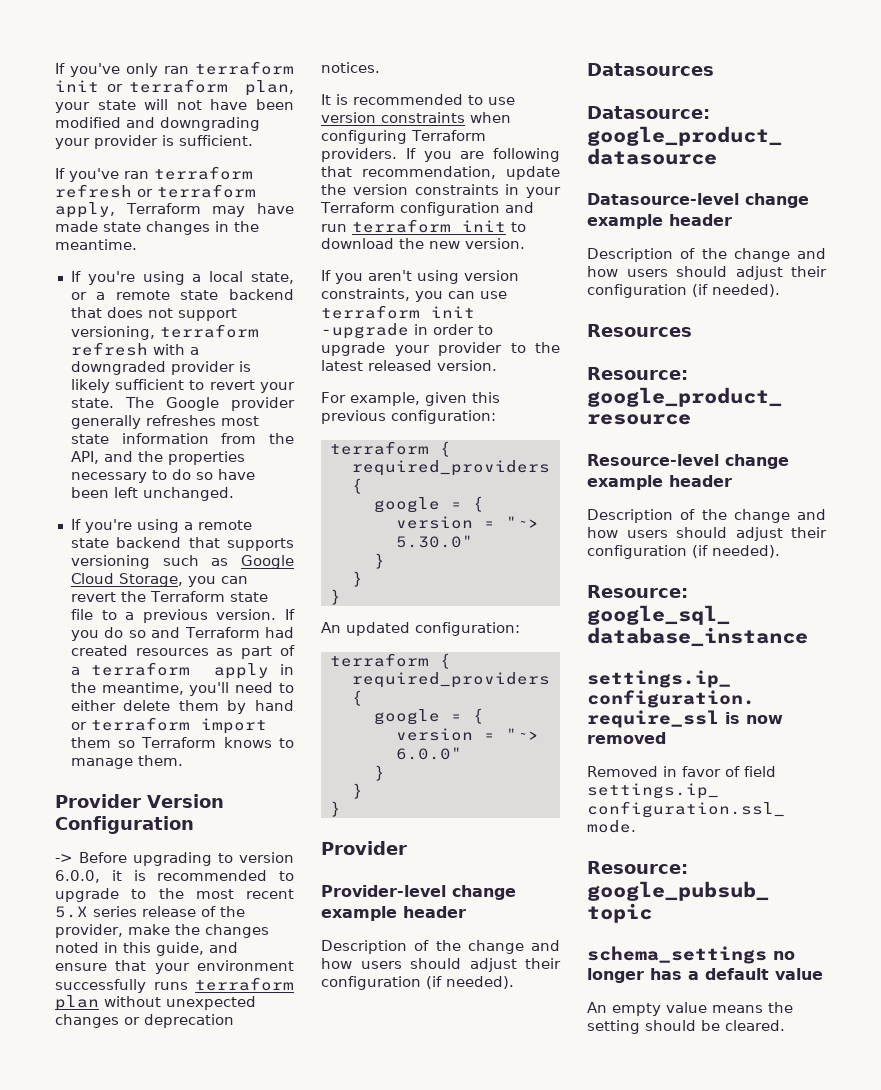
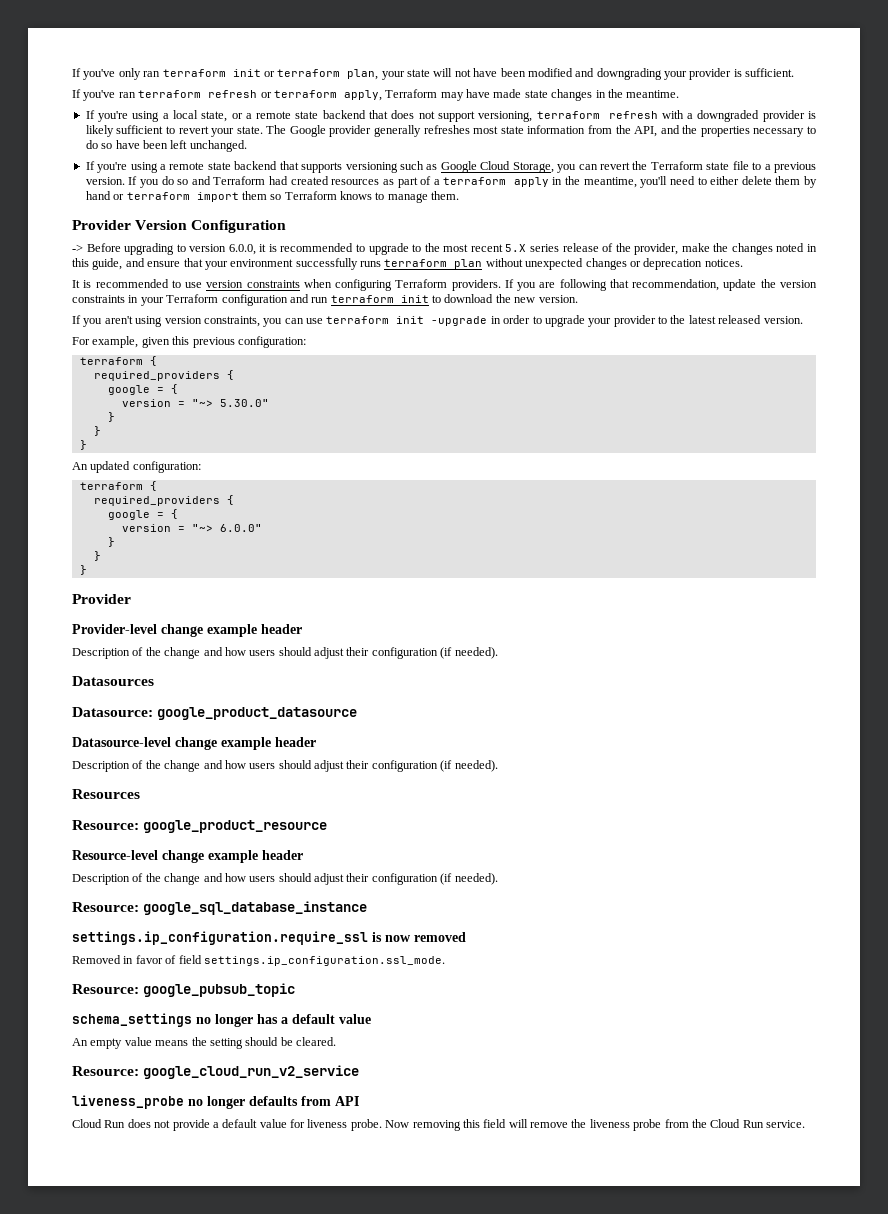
+ Resource: google_cloud_run_v2_service
+ liveness_probe no longer defaults from API
+ Cloud Run does not provide a default value for liveness probe. Now removing this field will remove the liveness probe from the Cloud Run service.

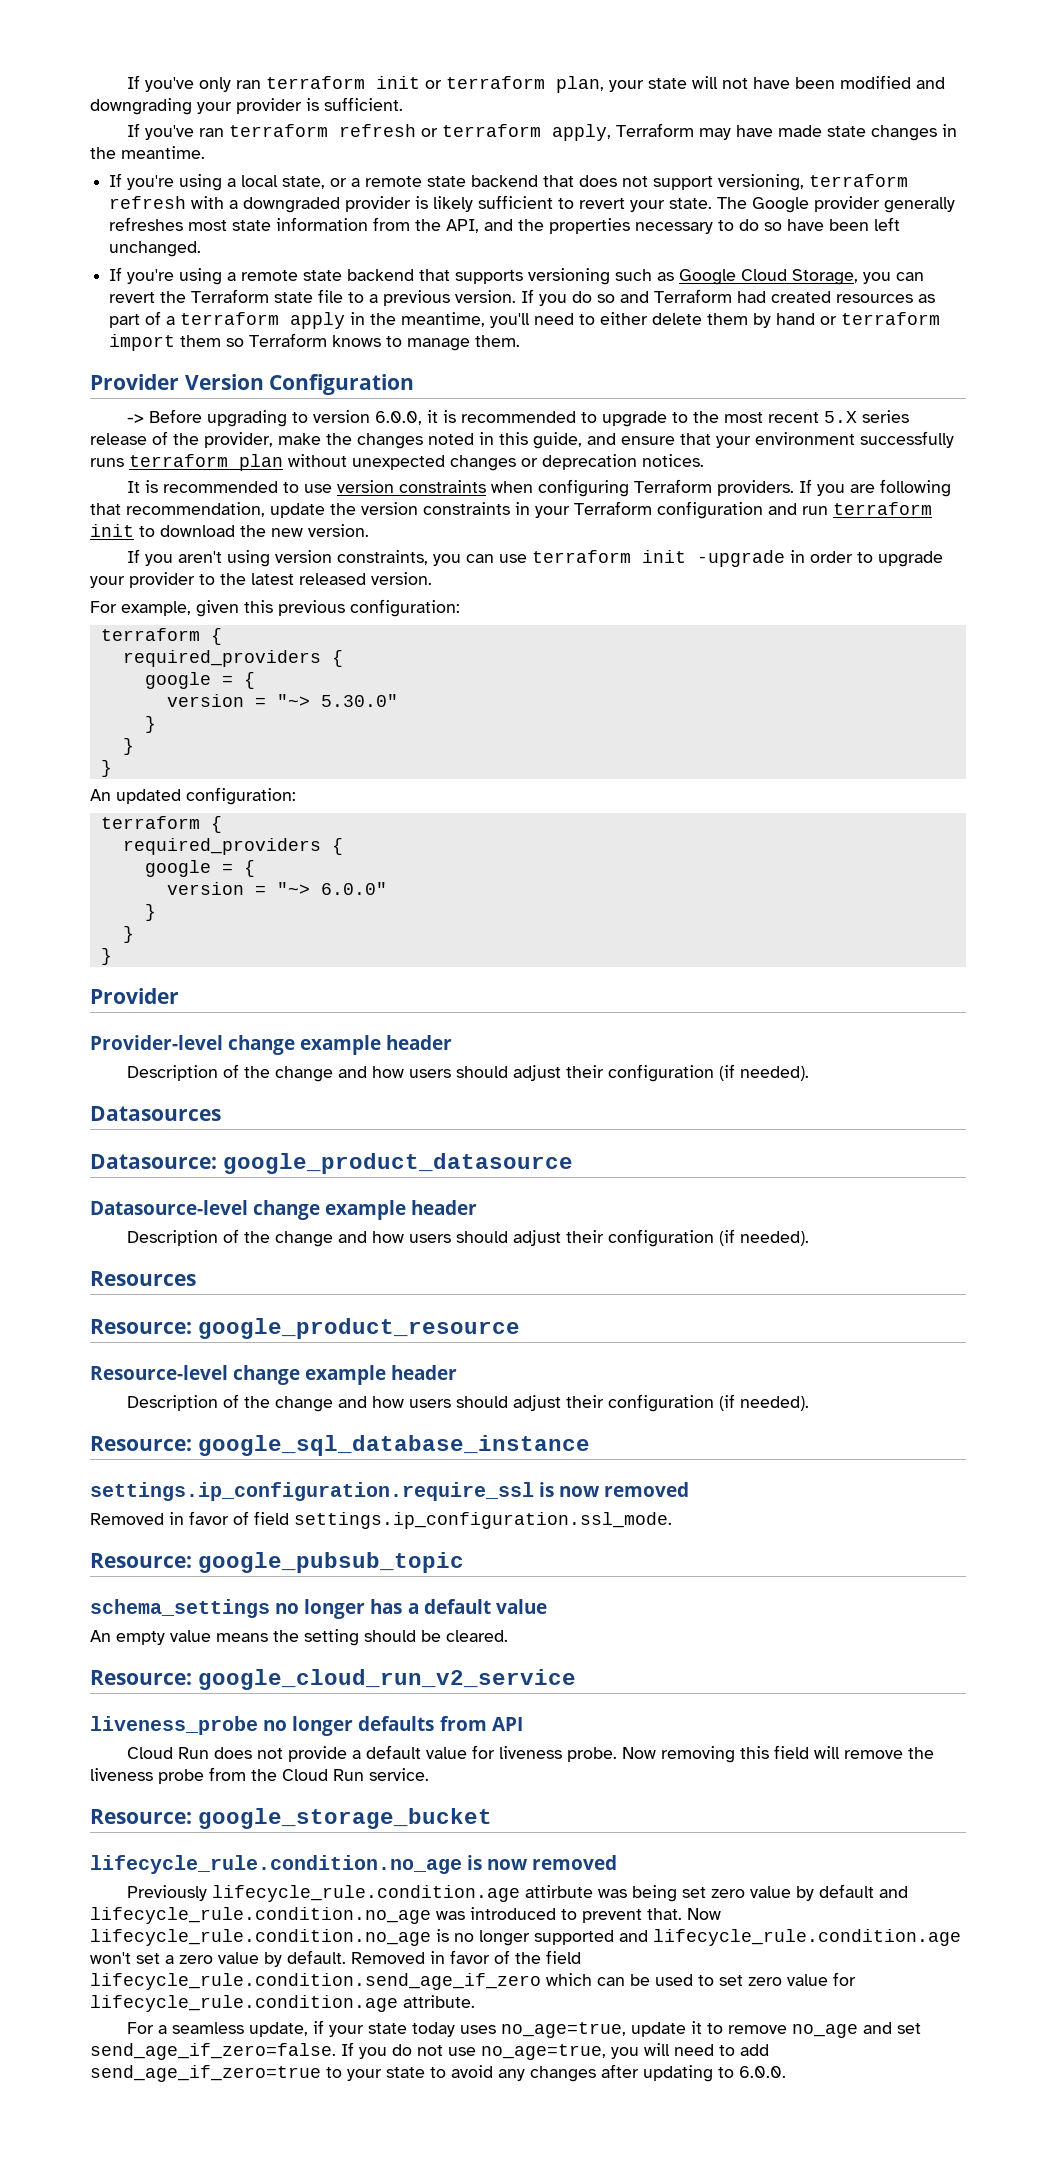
+ Resource: google_storage_bucket
+ lifecycle_rule.condition.no_age is now removed
+ Previously lifecycle_rule.condition.age attirbute was being set zero value by default and lifecycle_rule.condition.no_age was introduced to prevent that. Now lifecycle_rule.condition.no_age is no longer supported and lifecycle_rule.condition.age won't set a zero value by default. Removed in favor of the field lifecycle_rule.condition.send_age_if_zero which can be used to set zero value for lifecycle_rule.condition.age attribute.
+ For a seamless update, if your state today uses no_age=true, update it to remove no_age and set send_age_if_zero=false. If you do not use no_age=true, you will need to add send_age_if_zero=true to your state to avoid any changes after updating to 6.0.0.

